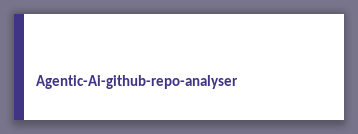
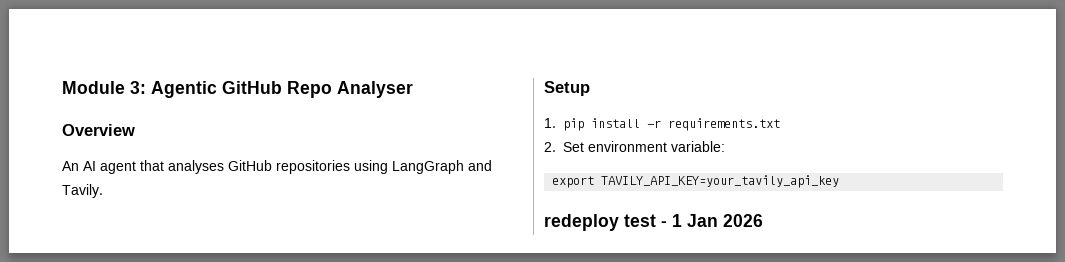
- Agentic-Ai-github-repo-analyser
+ Module 3: Agentic GitHub Repo Analyser
+ Overview
+ An AI agent that analyses GitHub repositories using LangGraph and Tavily.
+ Setup
+ 1. pip install -r requirements.txt
+ 2. Set environment variable:
+ export TAVILY_API_KEY=your_tavily_api_key
+ redeploy test - 1 Jan 2026

